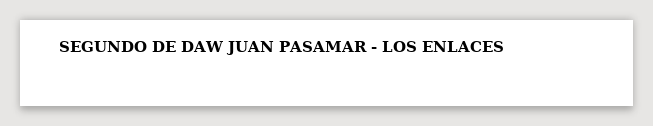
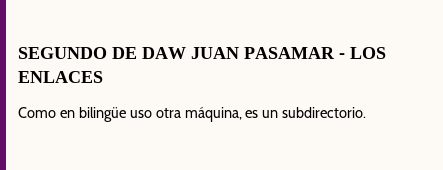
+ Como en bilingüe uso otra máquina, es un subdirectorio.

